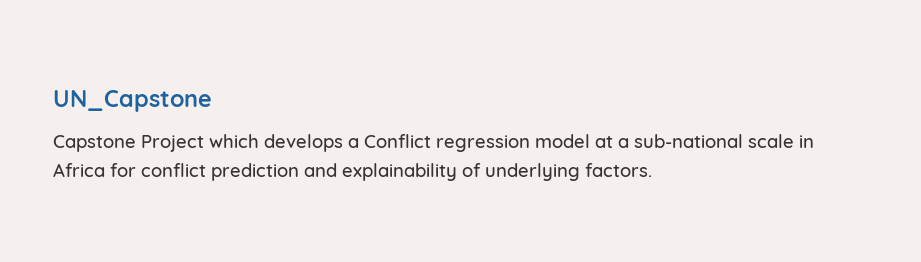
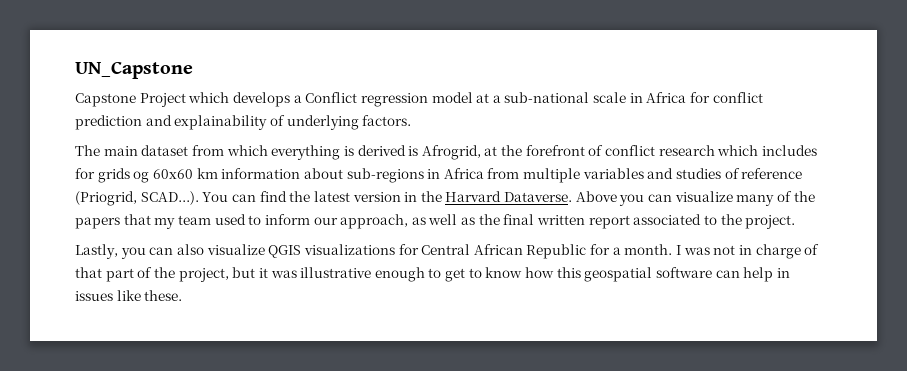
+ The main dataset from which everything is derived is Afrogrid, at the forefront of conflict research which includes for grids og 60x60 km information about sub-regions in Africa from multiple variables and studies of reference (Priogrid, SCAD...). You can find the latest version in the Harvard Dataverse. Above you can visualize many of the papers that my team used to inform our approach, as well as the final written report associated to the project.
+ Lastly, you can also visualize QGIS visualizations for Central African Republic for a month. I was not in charge of that part of the project, but it was illustrative enough to get to know how this geospatial software can help in issues like these.

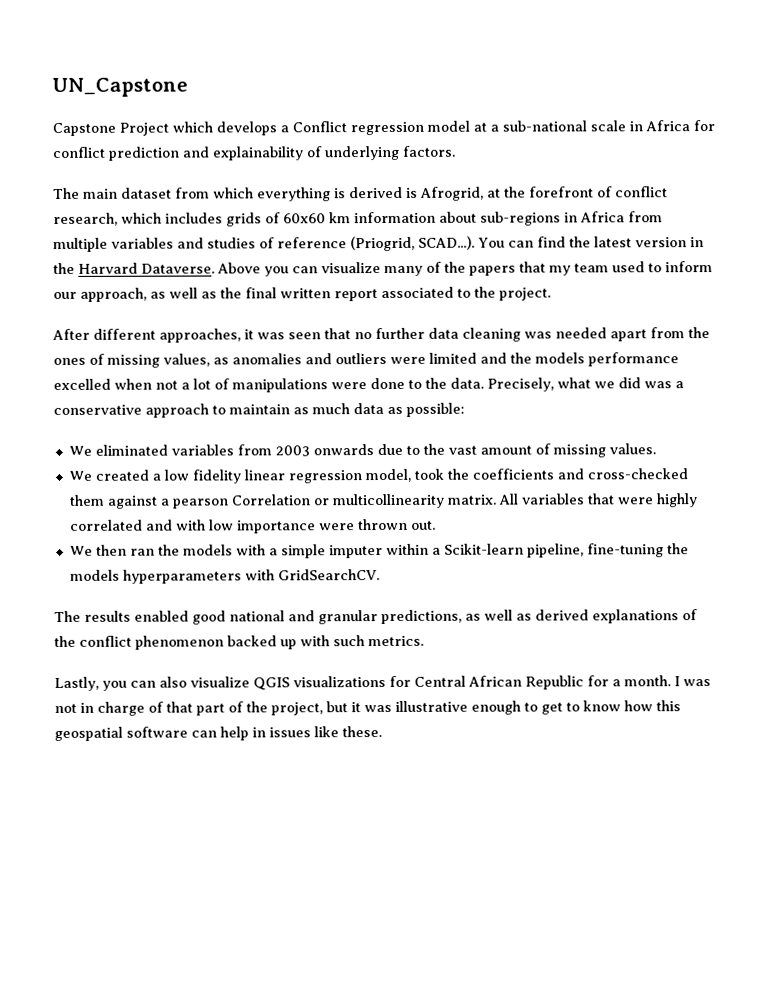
- The main dataset from which everything is derived is Afrogrid, at the forefront of conflict research which includes for grids og 60x60 km information about sub-regions in Africa from multiple variables and studies of reference (Priogrid, SCAD...). You can find the latest version in the Harvard Dataverse.
+ The main dataset from which everything is derived is Afrogrid, at the forefront of conflict research, which includes grids of 60x60 km information about sub-regions in Africa from multiple variables and studies of reference (Priogrid, SCAD...). You can find the latest version in the Harvard Dataverse.
+ After different approaches, it was seen that no further data cleaning was needed apart from the ones of missing values, as anomalies and outliers were limited and the models performance excelled when not a lot of manipulations were done to the data. Precisely, what we did was a conservative approach to maintain as much data as possible:
+ We eliminated variables from 2003 onwards due to the vast amount of missing values.
+ We created a low fidelity linear regression model, took the coefficients and cross-checked them against a pearson Correlation or multicollinearity matrix. All variables that were highly correlated and with low importance were thrown out.
+ We then ran the models with a simple imputer within a Scikit-learn pipeline, fine-tuning the models hyperparameters with GridSearchCV.
+ The results enabled good national and granular predictions, as well as derived explanations of the conflict phenomenon backed up with such metrics.

